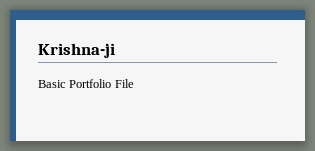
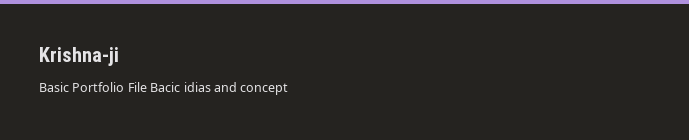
- Basic Portfolio File
+ Basic Portfolio File Bacic idias and concept

